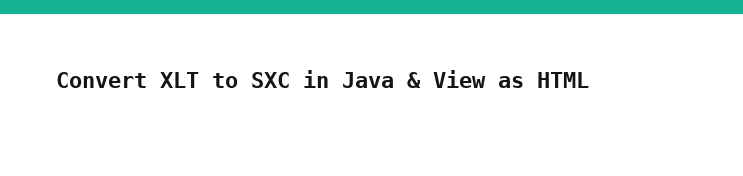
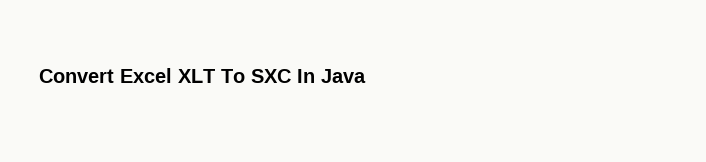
- Convert XLT to SXC in Java & View as HTML
+ Convert Excel XLT To SXC In Java

